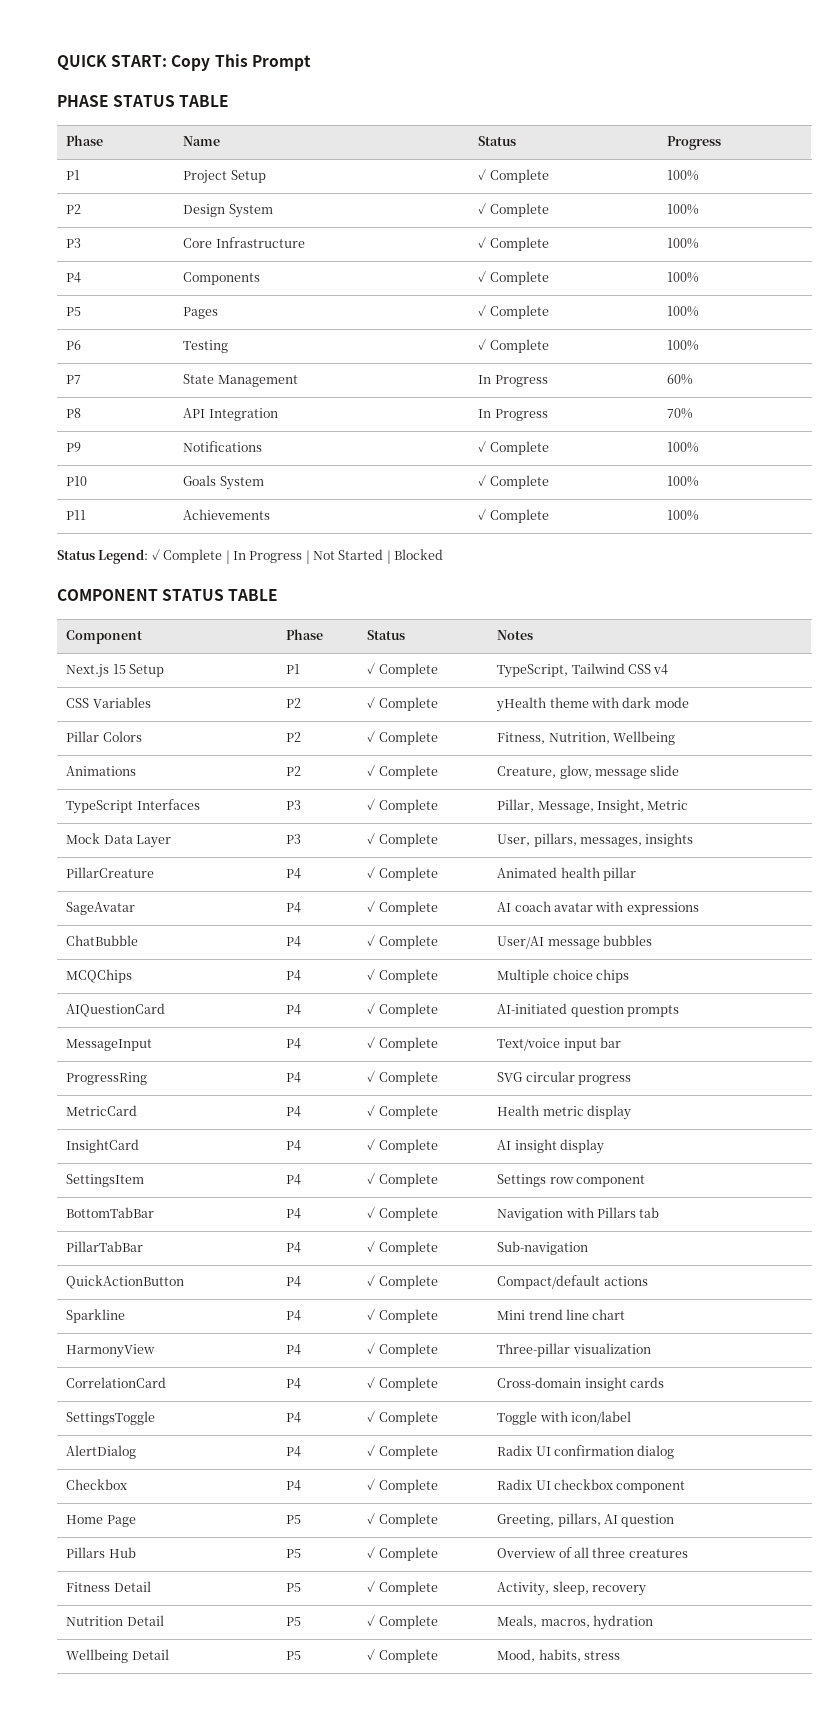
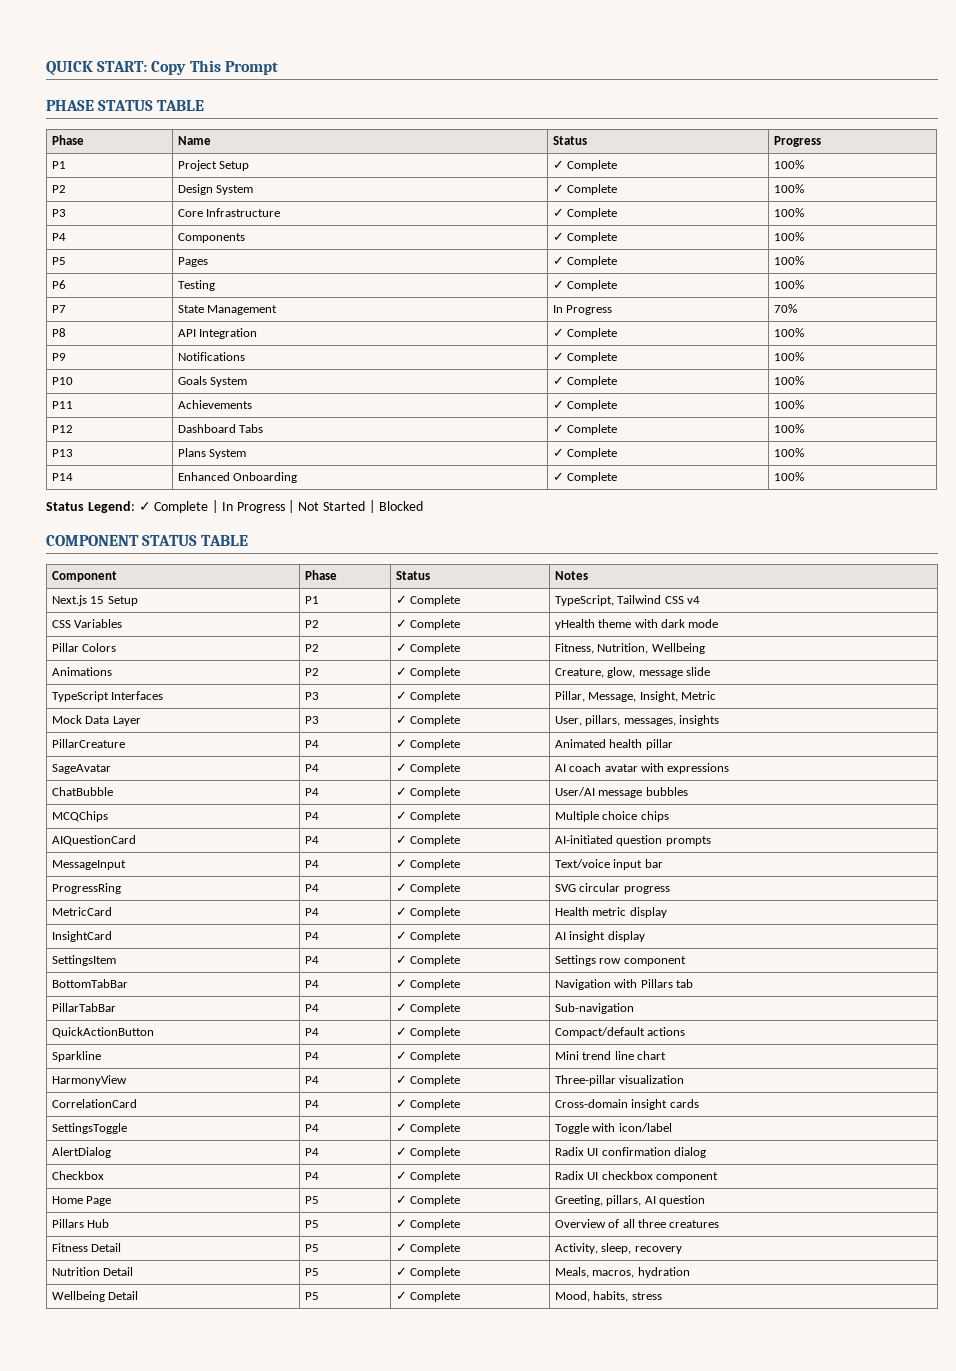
- P7 | State Management | In Progress | 60%
+ P7 | State Management | In Progress | 70%
- P8 | API Integration | In Progress | 70%
+ P8 | API Integration | ✓ Complete | 100%
+ P12 | Dashboard Tabs | ✓ Complete | 100%
+ P13 | Plans System | ✓ Complete | 100%
+ P14 | Enhanced Onboarding | ✓ Complete | 100%

